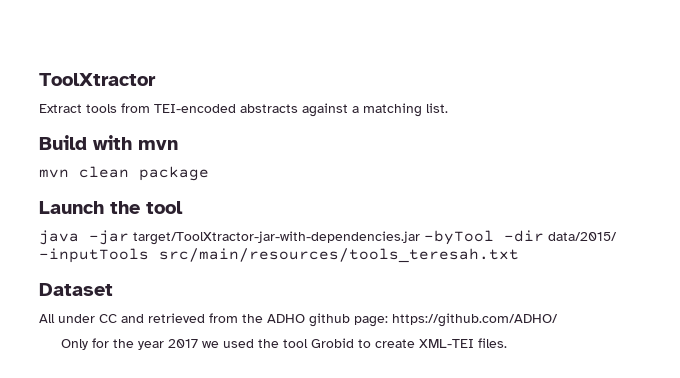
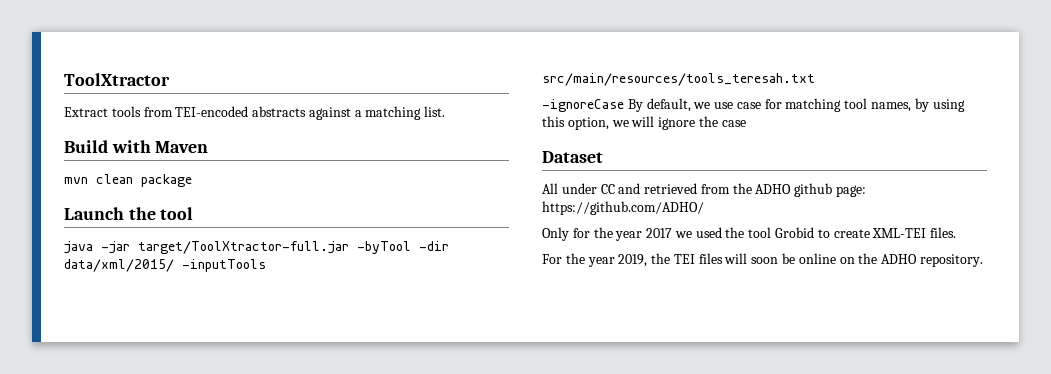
- Build with mvn
+ Build with Maven
- java -jar target/ToolXtractor-jar-with-dependencies.jar -byTool -dir data/2015/ -inputTools src/main/resources/tools_teresah.txt
+ java -jar target/ToolXtractor-full.jar -byTool -dir data/xml/2015/ -inputTools src/main/resources/tools_teresah.txt
+ -ignoreCase By default, we use case for matching tool names, by using this option, we will ignore the case
+ For the year 2019, the TEI files will soon be online on the ADHO repository.

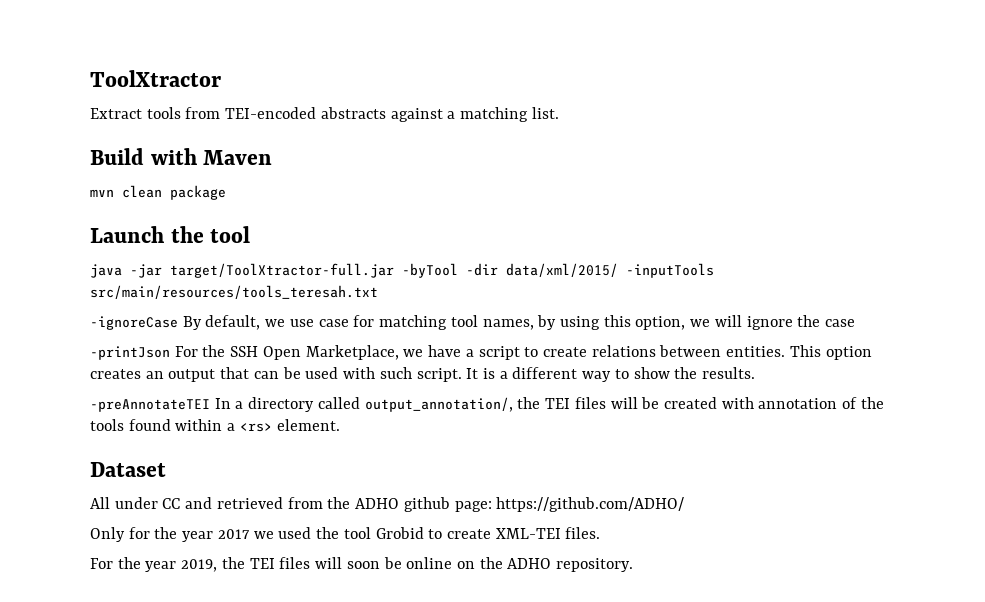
+ -printJson For the SSH Open Marketplace, we have a script to create relations between entities. This option creates an output that can be used with such script. It is a different way to show the results.
+ -preAnnotateTEI In a directory called output_annotation/, the TEI files will be created with annotation of the tools found within a <rs> element.

